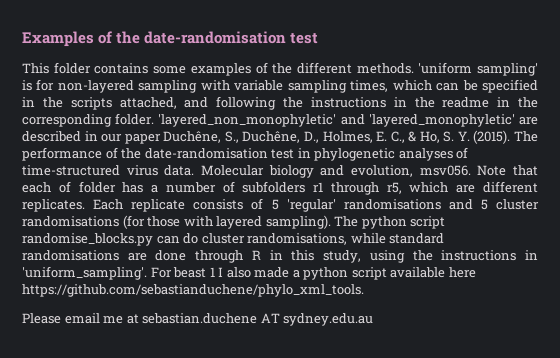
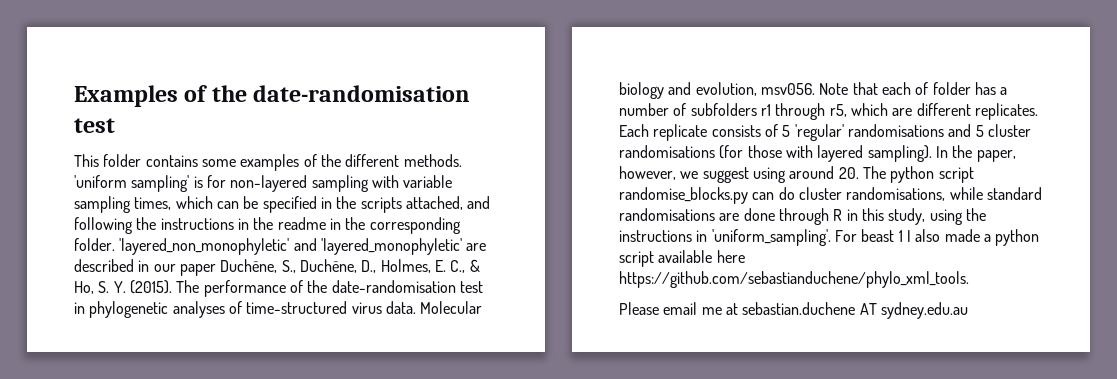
- The python script randomise_blocks.py can do cluster randomisations, while standard randomisations are done through R in this study, using the instructions in 'uniform_sampling'.
+ In the paper, however, we suggest using around 20. The python script randomise_blocks.py can do cluster randomisations, while standard randomisations are done through R in this study, using the instructions in 'uniform_sampling'.

